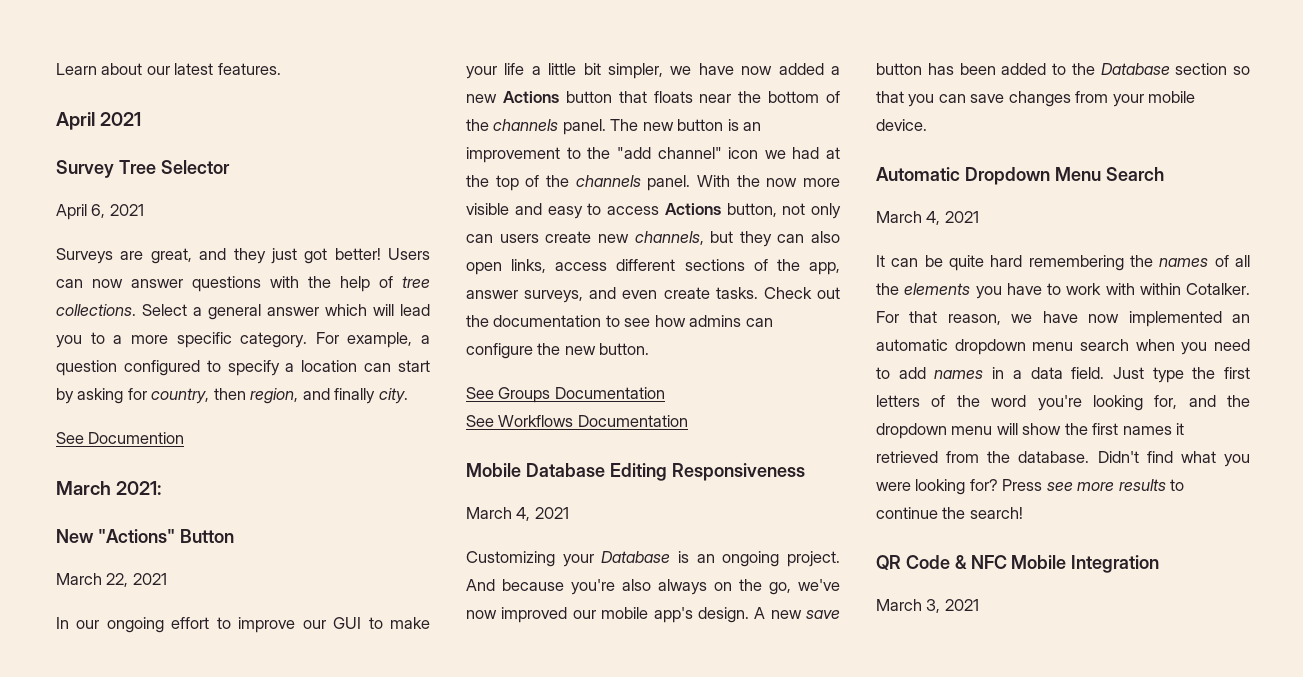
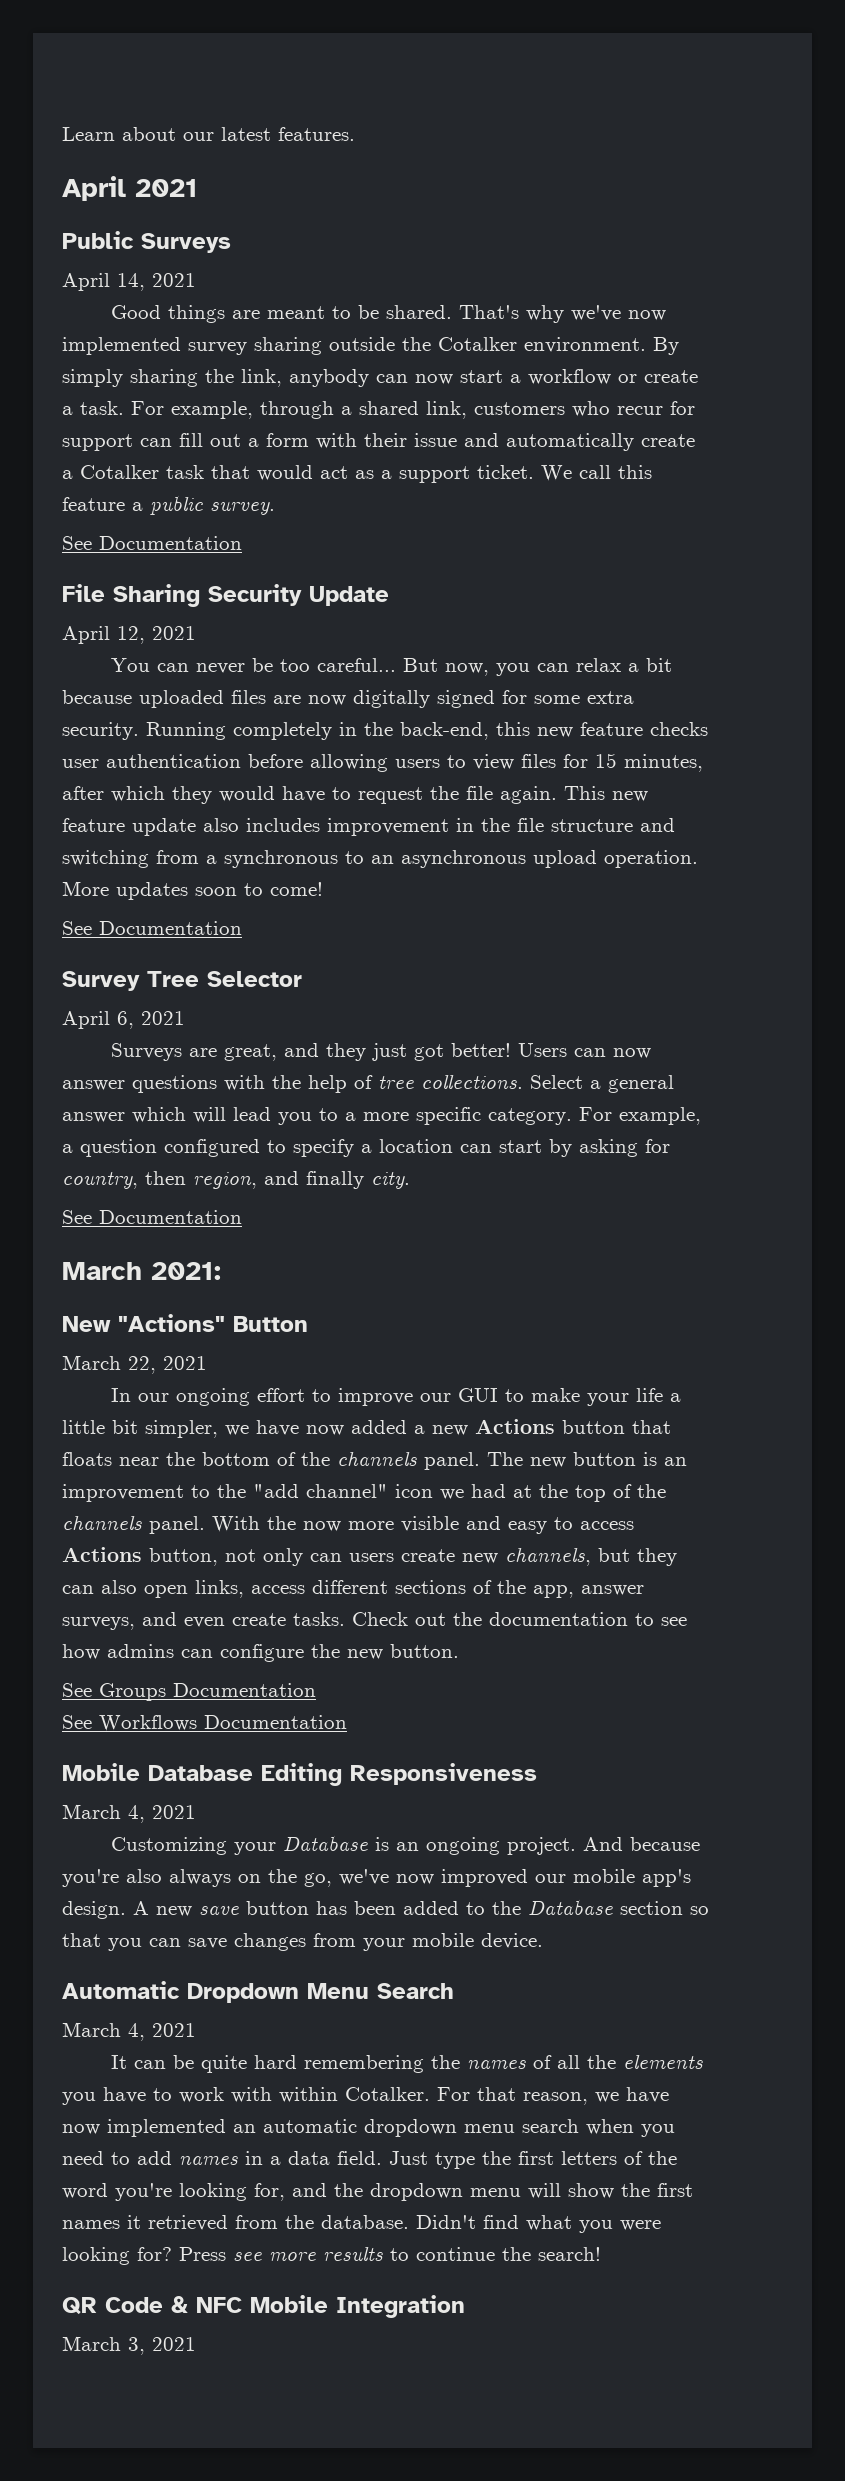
+ Public Surveys
+ April 14, 2021
+ Good things are meant to be shared. That's why we've now implemented survey sharing outside the Cotalker environment. By simply sharing the link, anybody can now start a workflow or create a task. For example, through a shared link, customers who recur for support can fill out a form with their issue and automatically create a Cotalker task that would act as a support ticket. We call this feature a public survey.
+ See Documentation
+ File Sharing Security Update
+ April 12, 2021
+ You can never be too careful... But now, you can relax a bit because uploaded files are now digitally signed for some extra security. Running completely in the back-end, this new feature checks user authentication before allowing users to view files for 15 minutes, after which they would have to request the file again. This new feature update also includes improvement in the file structure and switching from a synchronous to an asynchronous upload operation. More updates soon to come!
+ See Documentation
  For example, a question configured to specify a location can start by asking for country, then region, and finally city.
- See Documention
+ See Documentation

